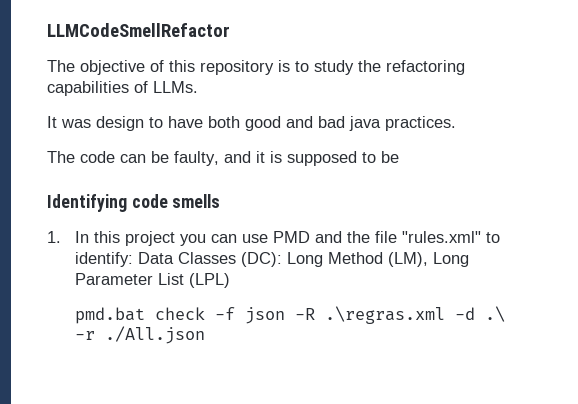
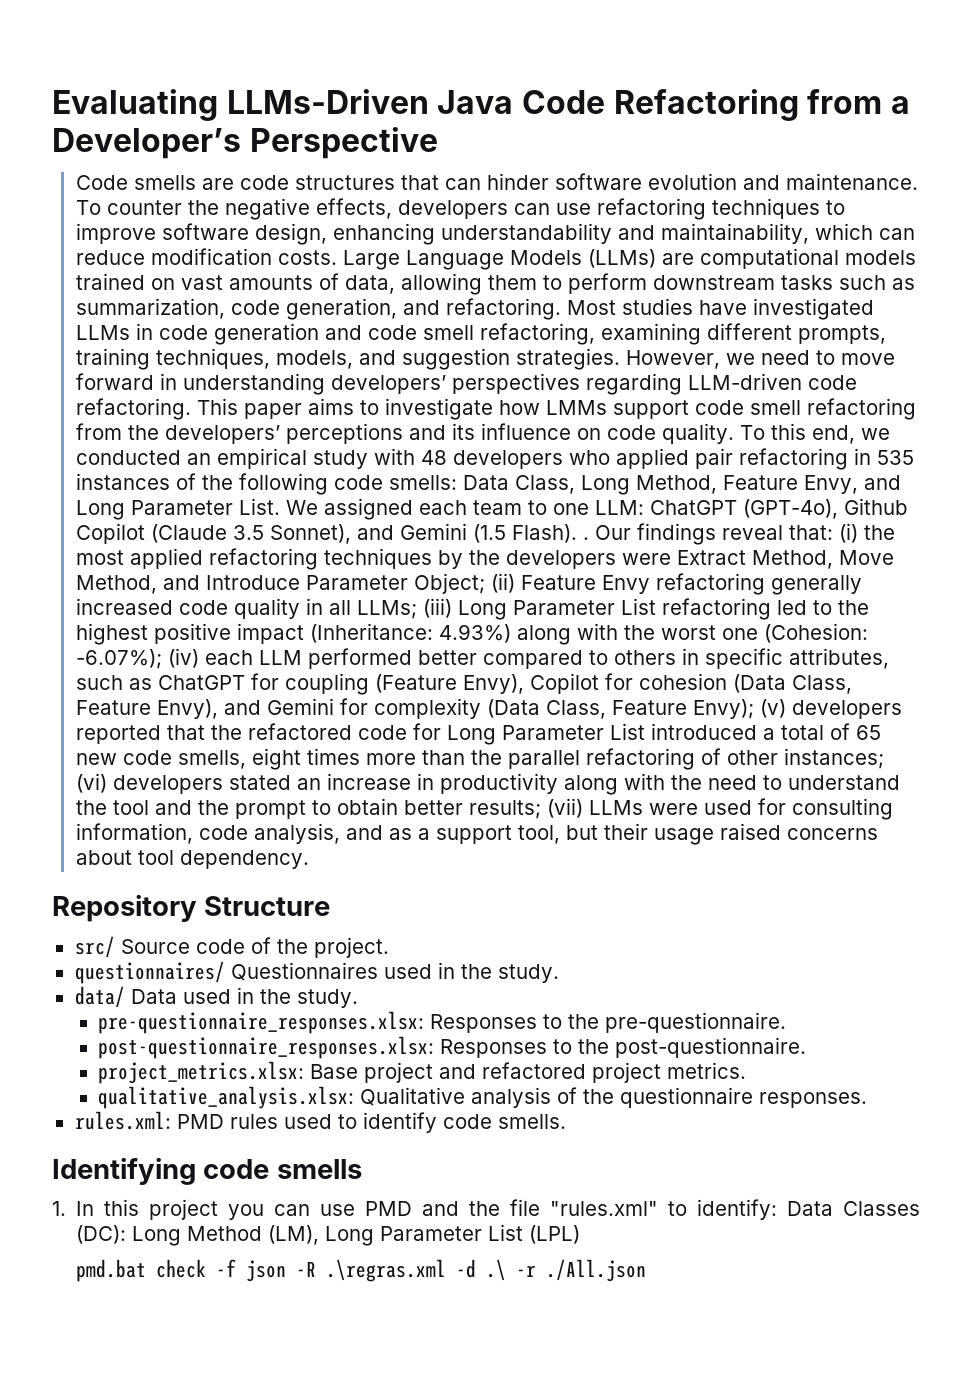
- LLMCodeSmellRefactor
- The objective of this repository is to study the refactoring capabilities of LLMs.
- It was design to have both good and bad java practices.
- The code can be faulty, and it is supposed to be
+ Evaluating LLMs-Driven Java Code Refactoring from a Developer’s Perspective
+ Code smells are code structures that can hinder software evolution and maintenance. To counter the negative effects, developers can use refactoring techniques to improve software design, enhancing understandability and maintainability, which can reduce modification costs. Large Language Models (LLMs) are computational models trained on vast amounts of data, allowing them to perform downstream tasks such as summarization, code generation, and refactoring. Most studies have investigated LLMs in code generation and code smell refactoring, examining different prompts, training techniques, models, and suggestion strategies. However, we need to move forward in understanding developers’ perspectives regarding LLM-driven code refactoring. This paper aims to investigate how LMMs support code smell refactoring from the developers’ perceptions and its influence on code quality. To this end, we conducted an empirical study with 48 developers who applied pair refactoring in 535 instances of the following code smells: Data Class, Long Method, Feature Envy, and Long Parameter List. We assigned each team to one LLM: ChatGPT (GPT-4o), Github Copilot (Claude 3.5 Sonnet), and Gemini (1.5 Flash). . Our findings reveal that: (i) the most applied refactoring techniques by the developers were Extract Method, Move Method, and Introduce Parameter Object; (ii) Feature Envy refactoring generally increased code quality in all LLMs; (iii) Long Parameter List refactoring led to the highest positive impact (Inheritance: 4.93%) along with the worst one (Cohesion: -6.07%); (iv) each LLM performed better compared to others in specific attributes, such as ChatGPT for coupling (Feature Envy), Copilot for cohesion (Data Class, Feature Envy), and Gemini for complexity (Data Class, Feature Envy); (v) developers reported that the refactored code for Long Parameter List introduced a total of 65 new code smells, eight times more than the parallel refactoring of other instances; (vi) developers stated an increase in productivity along with the need to understand the tool and the prompt to obtain better results; (vii) LLMs were used for consulting information, code analysis, and as a support tool, but their usage raised concerns about tool dependency.
+ Repository Structure
+ src/ Source code of the project.
+ questionnaires/ Questionnaires used in the study.
+ data/ Data used in the study.
+ pre-questionnaire_responses.xlsx: Responses to the pre-questionnaire.
+ post-questionnaire_responses.xlsx: Responses to the post-questionnaire.
+ project_metrics.xlsx: Base project and refactored project metrics.
+ qualitative_analysis.xlsx: Qualitative analysis of the questionnaire responses.
+ rules.xml: PMD rules used to identify code smells.

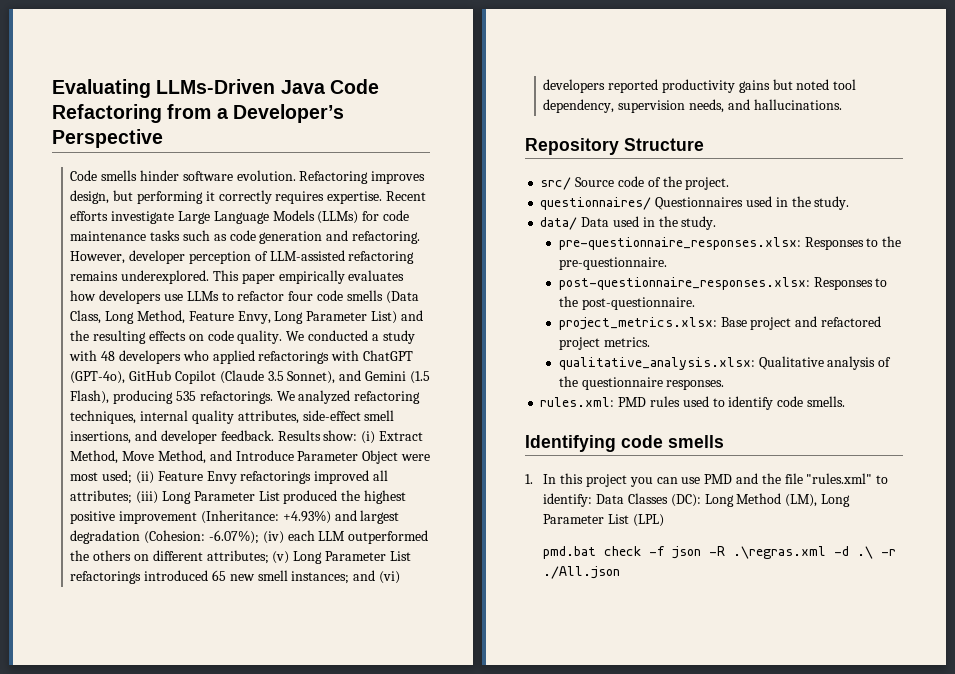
- Code smells are code structures that can hinder software evolution and maintenance. To counter the negative effects, developers can use refactoring techniques to improve software design, enhancing understandability and maintainability, which can reduce modification costs. Large Language Models (LLMs) are computational models trained on vast amounts of data, allowing them to perform downstream tasks such as summarization, code generation, and refactoring. Most studies have investigated LLMs in code generation and code smell refactoring, examining different prompts, training techniques, models, and suggestion strategies. However, we need to move forward in understanding developers’ perspectives regarding LLM-driven code refactoring. This paper aims to investigate how LMMs support code smell refactoring from the developers’ perceptions and its influence on code quality. To this end, we conducted an empirical study with 48 developers who applied pair refactoring in 535 instances of the following code smells: Data Class, Long Method, Feature Envy, and Long Parameter List. We assigned each team to one LLM: ChatGPT (GPT-4o), Github Copilot (Claude 3.5 Sonnet), and Gemini (1.5 Flash). . Our findings reveal that: (i) the most applied refactoring techniques by the developers were Extract Method, Move Method, and Introduce Parameter Object; (ii) Feature Envy refactoring generally increased code quality in all LLMs; (iii) Long Parameter List refactoring led to the highest positive impact (Inheritance: 4.93%) along with the worst one (Cohesion: -6.07%); (iv) each LLM performed better compared to others in specific attributes, such as ChatGPT for coupling (Feature Envy), Copilot for cohesion (Data Class, Feature Envy), and Gemini for complexity (Data Class, Feature Envy); (v) developers reported that the refactored code for Long Parameter List introduced a total of 65 new code smells, eight times more than the parallel refactoring of other instances; (vi) developers stated an increase in productivity along with the need to understand the tool and the prompt to obtain better results; (vii) LLMs were used for consulting information, code analysis, and as a support tool, but their usage raised concerns about tool dependency.
+ Code smells hinder software evolution. Refactoring improves design, but performing it correctly requires expertise. Recent efforts investigate Large Language Models (LLMs) for code maintenance tasks such as code generation and refactoring. However, developer perception of LLM-assisted refactoring remains underexplored. This paper empirically evaluates how developers use LLMs to refactor four code smells (Data Class, Long Method, Feature Envy, Long Parameter List) and the resulting effects on code quality. We conducted a study with 48 developers who applied refactorings with ChatGPT (GPT-4o), GitHub Copilot (Claude 3.5 Sonnet), and Gemini (1.5 Flash), producing 535 refactorings. We analyzed refactoring techniques, internal quality attributes, side-effect smell insertions, and developer feedback. Results show: (i) Extract Method, Move Method, and Introduce Parameter Object were most used; (ii) Feature Envy refactorings improved all attributes; (iii) Long Parameter List produced the highest positive improvement (Inheritance: +4.93%) and largest degradation (Cohesion: -6.07%); (iv) each LLM outperformed the others on different attributes; (v) Long Parameter List refactorings introduced 65 new smell instances; and (vi) developers reported productivity gains but noted tool dependency, supervision needs, and hallucinations.

